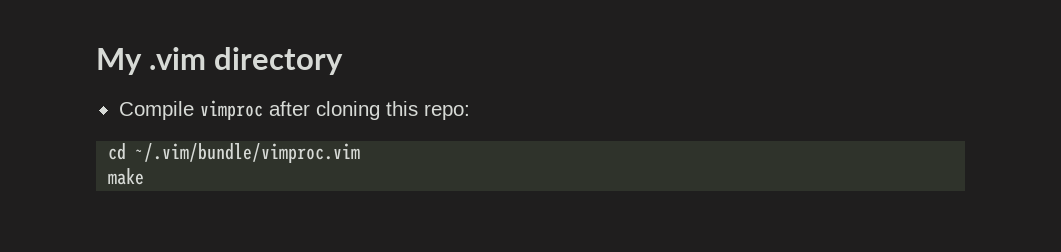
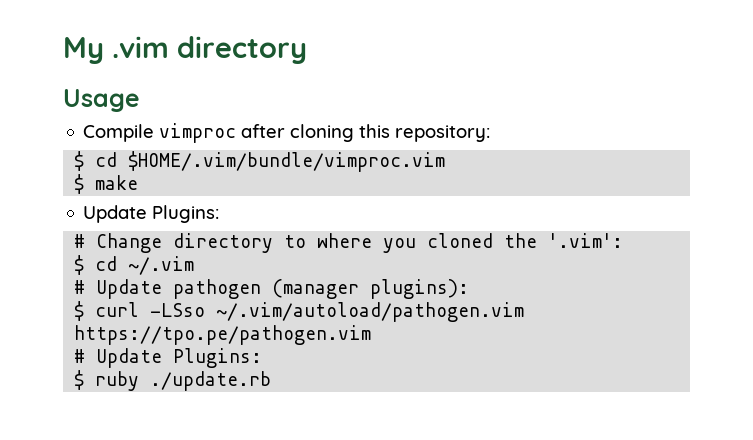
+ Usage
- Compile vimproc after cloning this repo:
- cd ~/.vim/bundle/vimproc.vim
- make
+ Compile vimproc after cloning this repository:
+ $ cd $HOME/.vim/bundle/vimproc.vim
+ $ make
+ Update Plugins:
+ # Change directory to where you cloned the '.vim':
+ $ cd ~/.vim
+ # Update pathogen (manager plugins):
+ $ curl -LSso ~/.vim/autoload/pathogen.vim https://tpo.pe/pathogen.vim
+ # Update Plugins:
+ $ ruby ./update.rb

